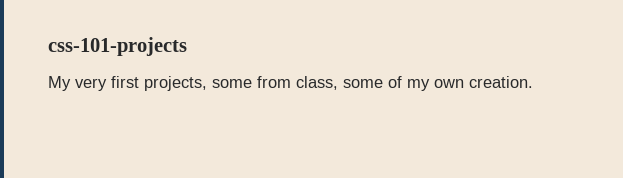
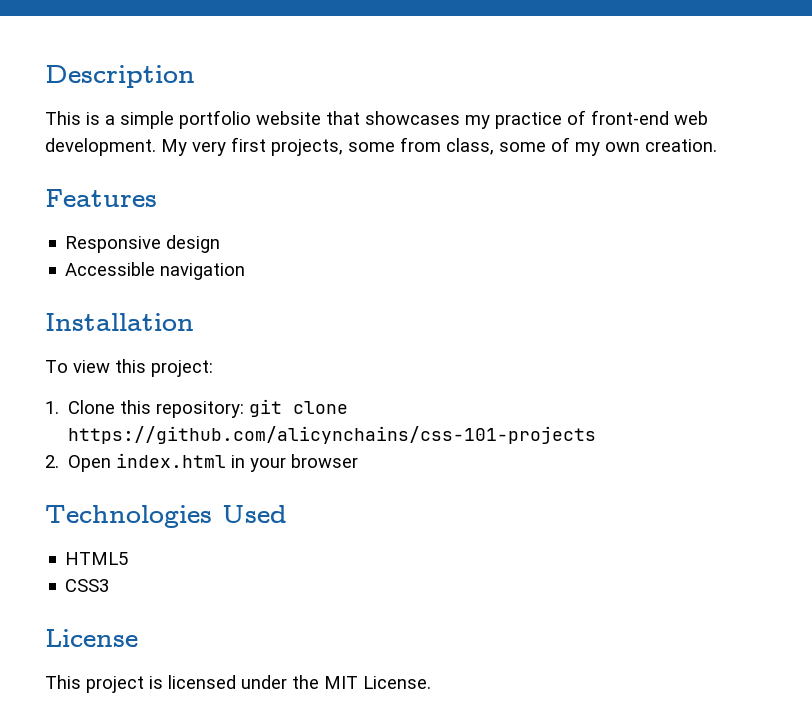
- css-101-projects
- My very first projects, some from class, some of my own creation.
+ Description
+ This is a simple portfolio website that showcases my practice of front-end web development. My very first projects, some from class, some of my own creation.
+ Features
+ Responsive design
+ Accessible navigation
+ Installation
+ To view this project:
+ 1. Clone this repository: git clone https://github.com/alicynchains/css-101-projects
+ 2. Open index.html in your browser
+ Technologies Used
+ HTML5
+ CSS3
+ License
+ This project is licensed under the MIT License.

